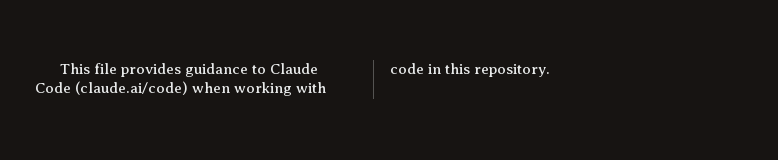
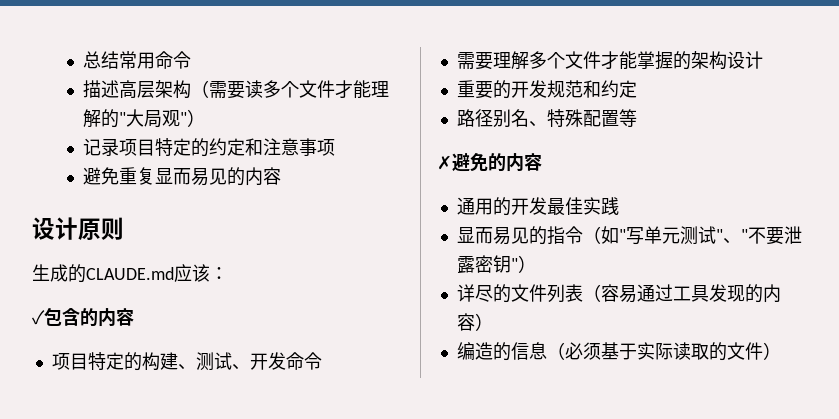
- This file provides guidance to Claude Code (claude.ai/code) when working with code in this repository.
+ 总结常用命令
+ 描述高层架构（需要读多个文件才能理解的"大局观"）
+ 记录项目特定的约定和注意事项
+ 避免重复显而易见的内容
+ 设计原则
+ 生成的CLAUDE.md应该：
+ ✓包含的内容
+ 项目特定的构建、测试、开发命令
+ 需要理解多个文件才能掌握的架构设计
+ 重要的开发规范和约定
+ 路径别名、特殊配置等
+ ✗避免的内容
+ 通用的开发最佳实践
+ 显而易见的指令（如"写单元测试"、"不要泄露密钥"）
+ 详尽的文件列表（容易通过工具发现的内容）
+ 编造的信息（必须基于实际读取的文件）

